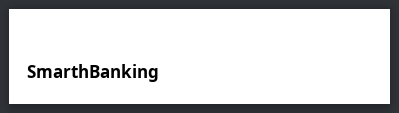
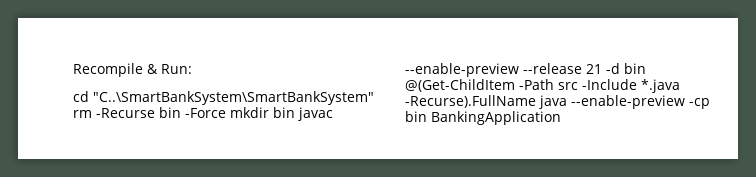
- SmarthBanking
+ Recompile & Run:
+ cd "C..\SmartBankSystem\SmartBankSystem" rm -Recurse bin -Force mkdir bin javac --enable-preview --release 21 -d bin @(Get-ChildItem -Path src -Include *.java -Recurse).FullName java --enable-preview -cp bin BankingApplication

